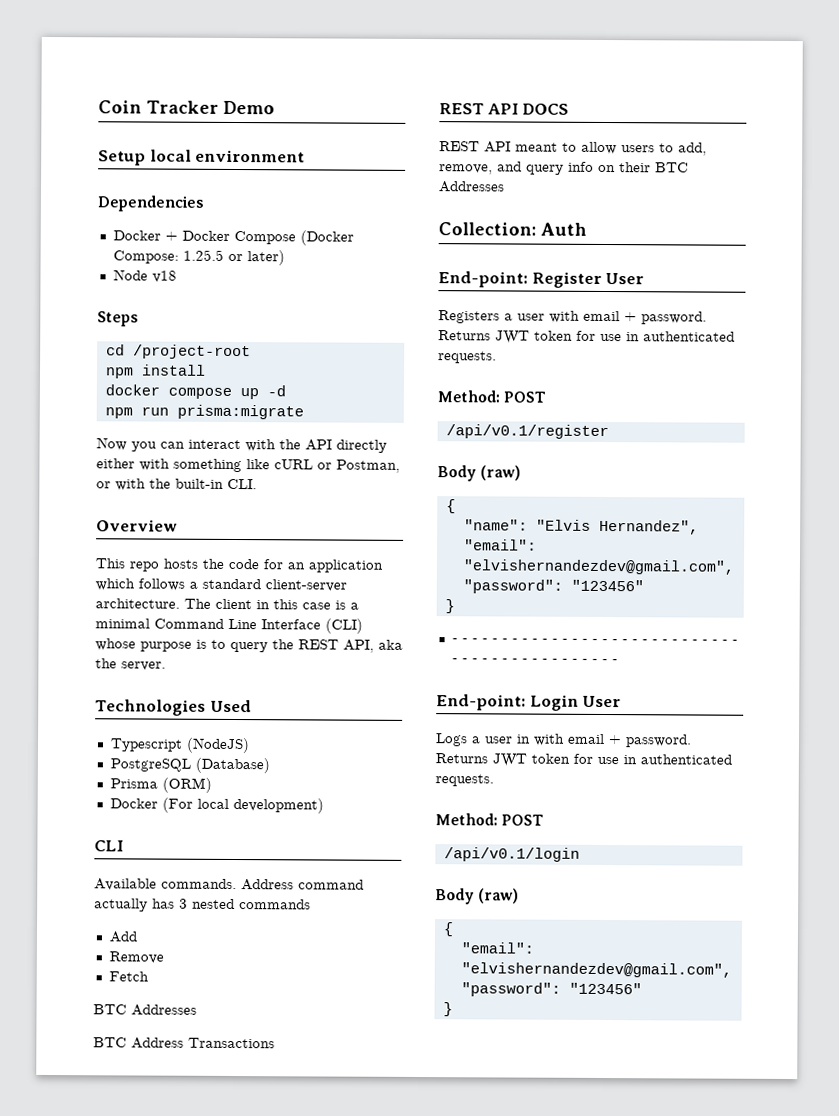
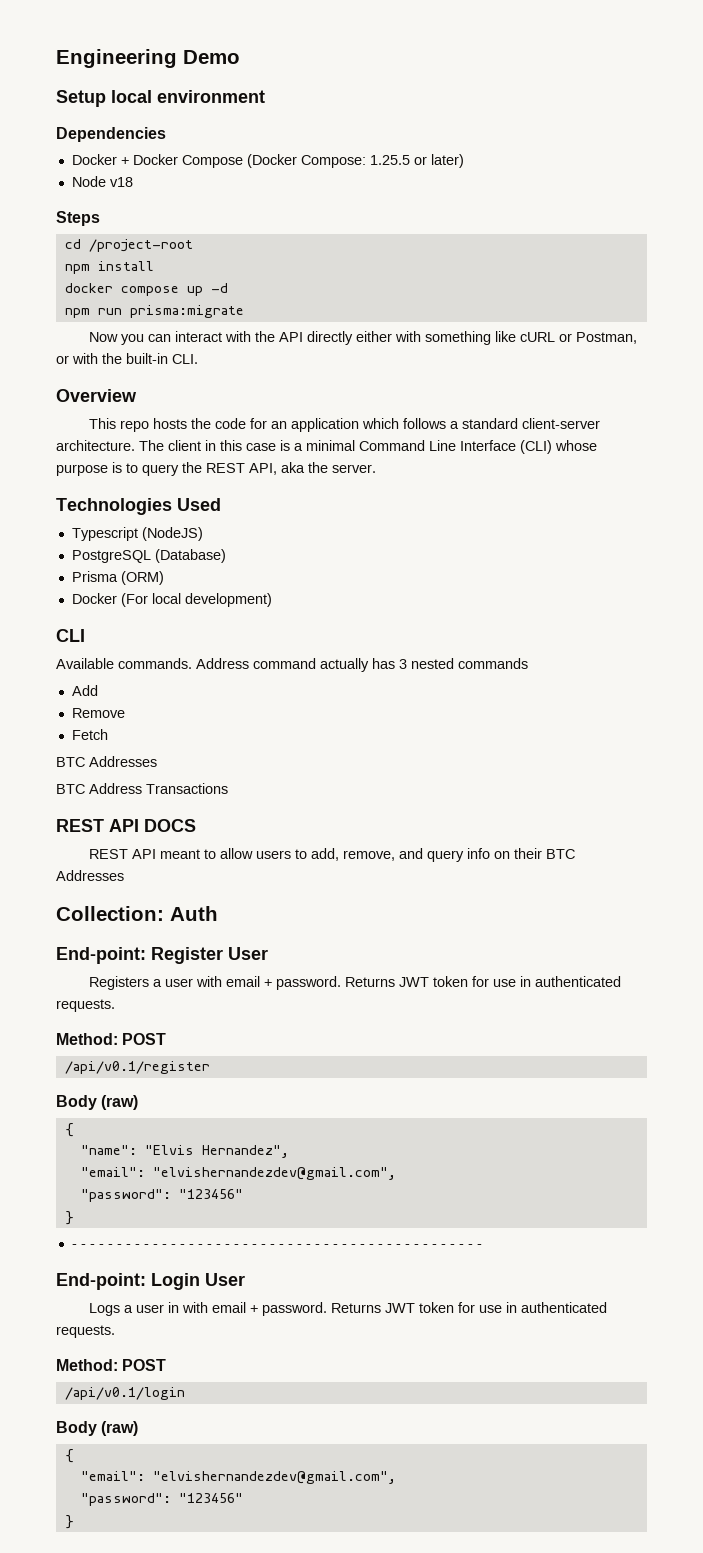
- Coin Tracker Demo
+ Engineering Demo

